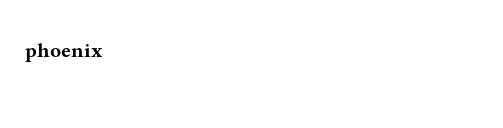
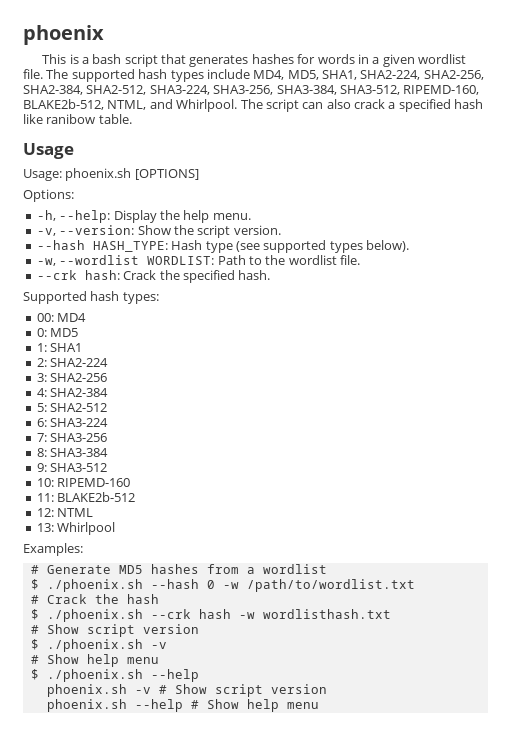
+ This is a bash script that generates hashes for words in a given wordlist file. The supported hash types include MD4, MD5, SHA1, SHA2-224, SHA2-256, SHA2-384, SHA2-512, SHA3-224, SHA3-256, SHA3-384, SHA3-512, RIPEMD-160, BLAKE2b-512, NTML, and Whirlpool. The script can also crack a specified hash like ranibow table.
+ Usage
+ Usage: phoenix.sh [OPTIONS]
+ Options:
+ -h, --help: Display the help menu.
+ -v, --version: Show the script version.
+ --hash HASH_TYPE: Hash type (see supported types below).
+ -w, --wordlist WORDLIST: Path to the wordlist file.
+ --crk hash: Crack the specified hash.
+ Supported hash types:
+ 00: MD4
+ 0: MD5
+ 1: SHA1
+ 2: SHA2-224
+ 3: SHA2-256
+ 4: SHA2-384
+ 5: SHA2-512
+ 6: SHA3-224
+ 7: SHA3-256
+ 8: SHA3-384
+ 9: SHA3-512
+ 10: RIPEMD-160
+ 11: BLAKE2b-512
+ 12: NTML
+ 13: Whirlpool
+ Examples:
+ # Generate MD5 hashes from a wordlist
+ $ ./phoenix.sh --hash 0 -w /path/to/wordlist.txt
+ # Crack the hash
+ $ ./phoenix.sh --crk hash -w wordlisthash.txt
+ # Show script version
+ $ ./phoenix.sh -v
+ # Show help menu
+ $ ./phoenix.sh --help
+ phoenix.sh -v # Show script version
+ phoenix.sh --help # Show help menu

